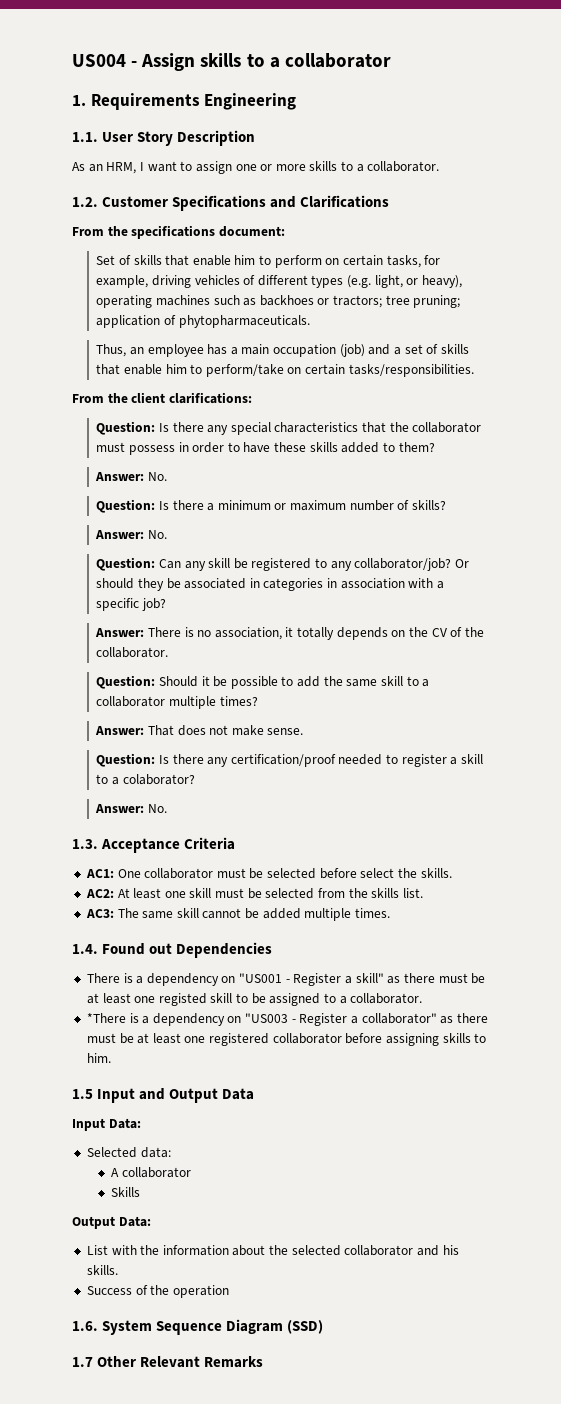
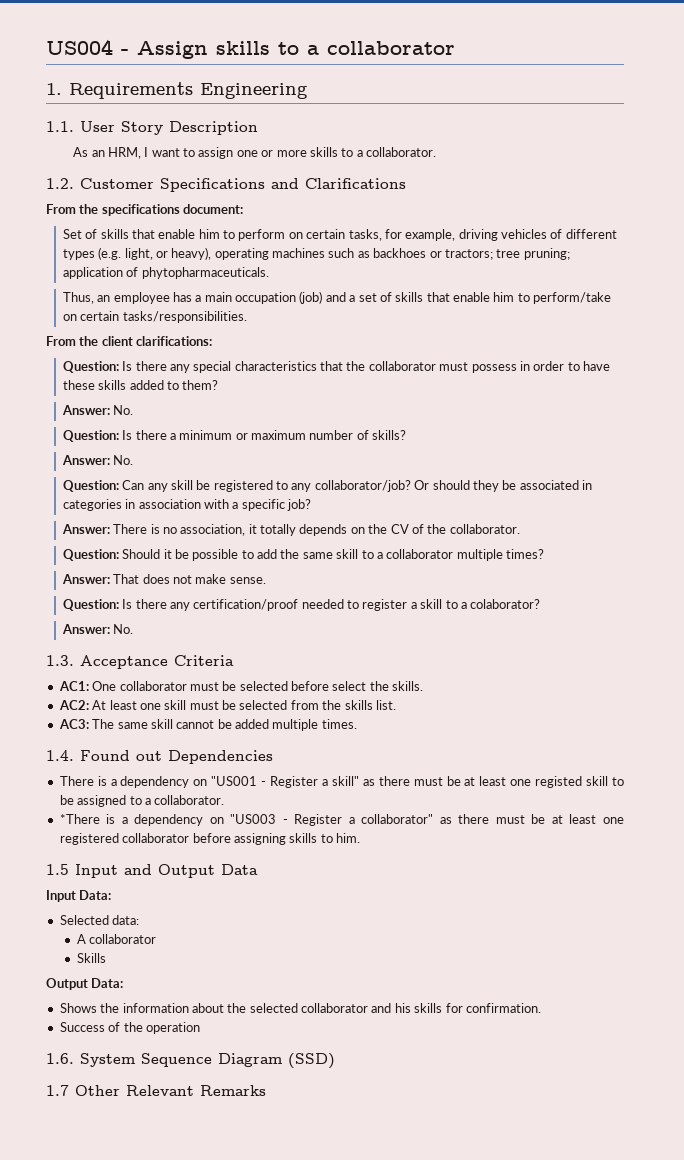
- List with the information about the selected collaborator and his skills.
+ Shows the information about the selected collaborator and his skills for confirmation.

